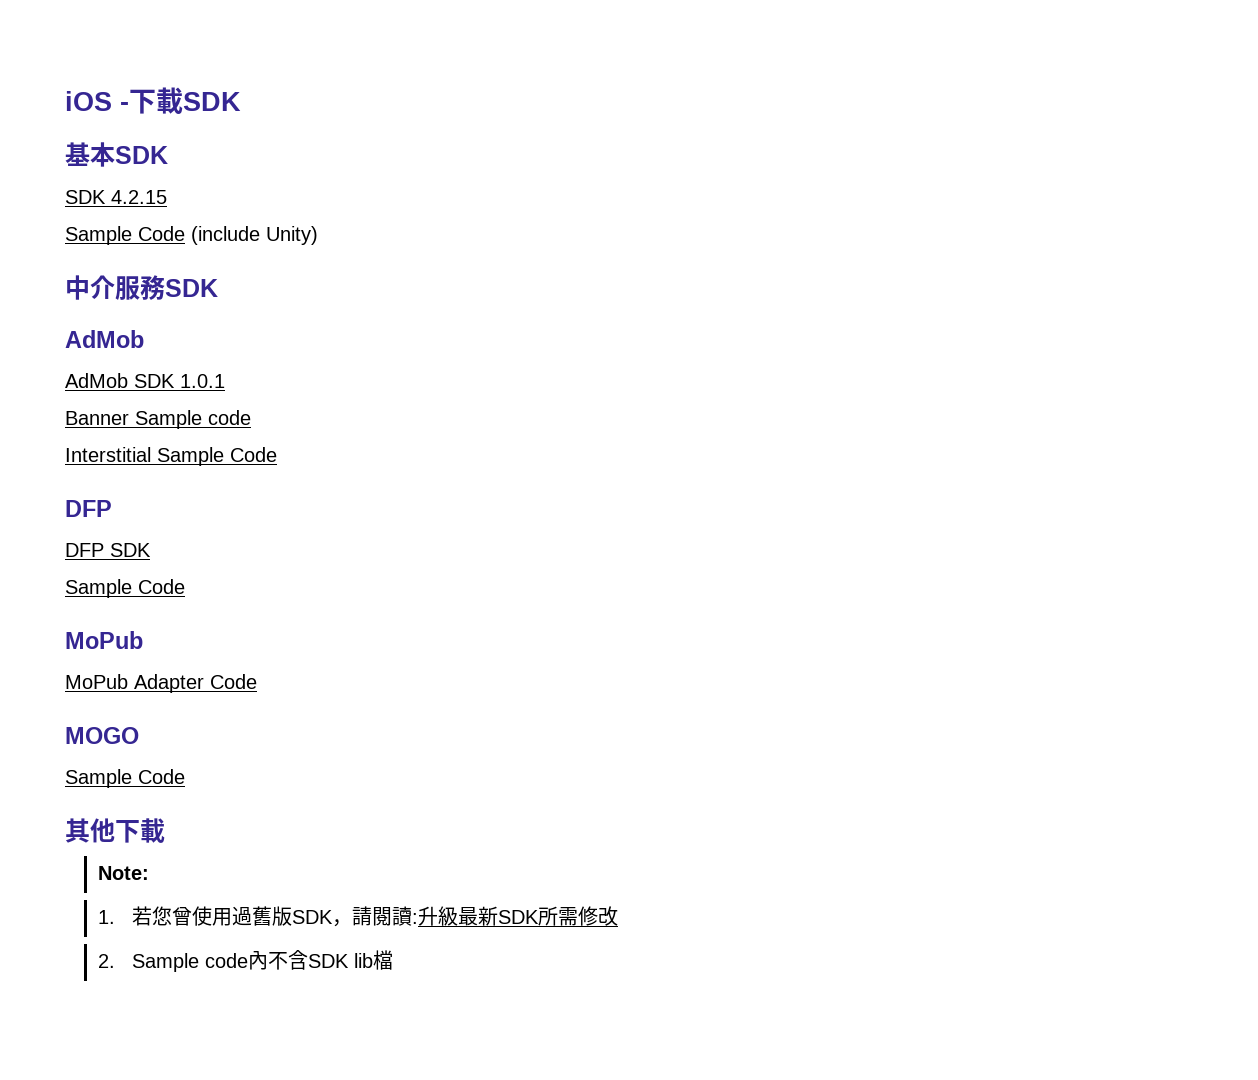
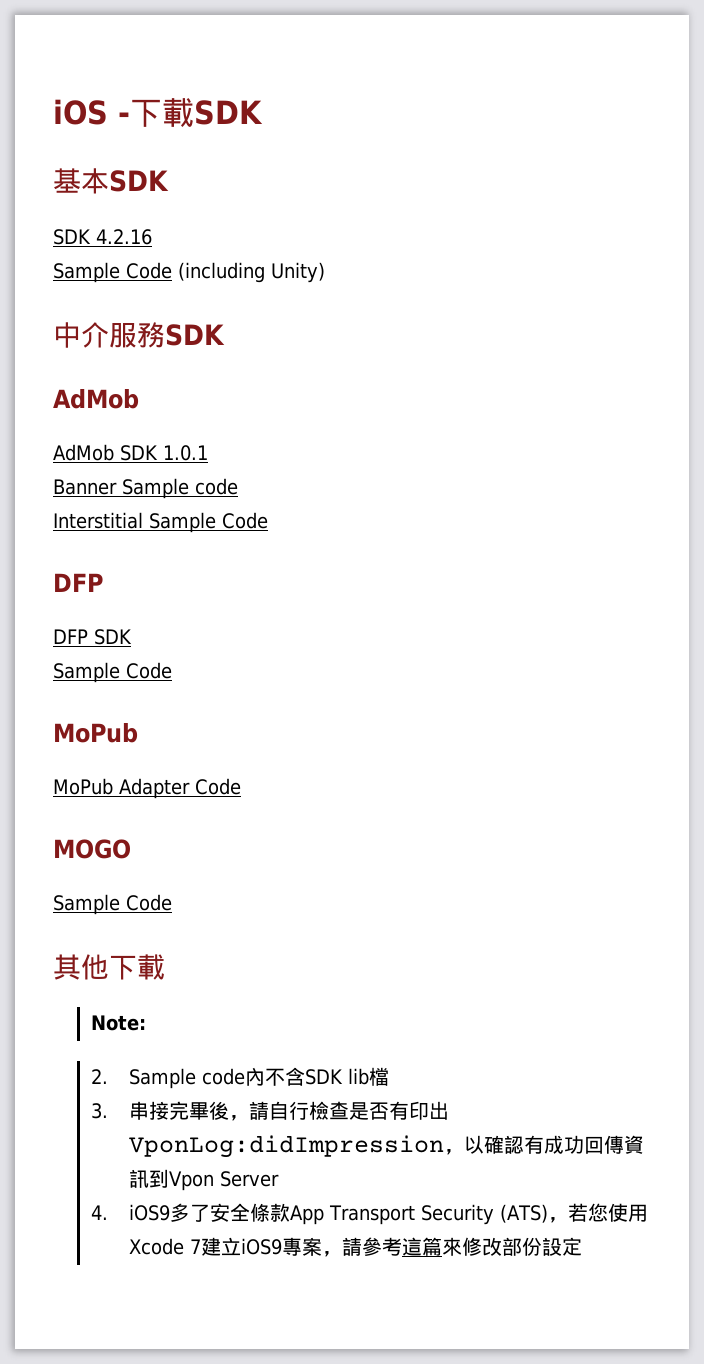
- SDK 4.2.15
- Sample Code (include Unity)
+ SDK 4.2.16
+ Sample Code (including Unity)
- 1.若您曾使用過舊版SDK，請閱讀:升級最新SDK所需修改
+ 3.串接完畢後，請自行檢查是否有印出VponLog:didImpression，以確認有成功回傳資訊到Vpon Server
+ 4. iOS9多了安全條款App Transport Security (ATS)，若您使用Xcode 7建立iOS9專案，請參考這篇來修改部份設定

